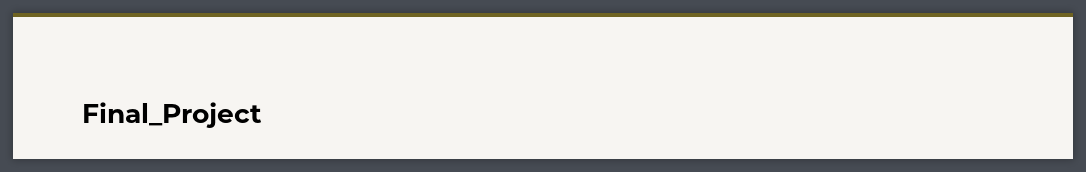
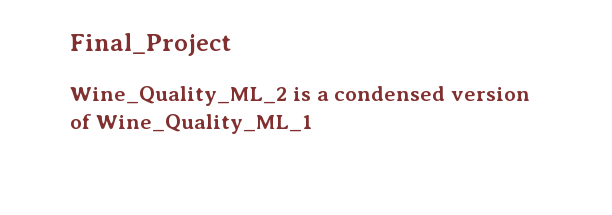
+ Wine_Quality_ML_2 is a condensed version of Wine_Quality_ML_1

